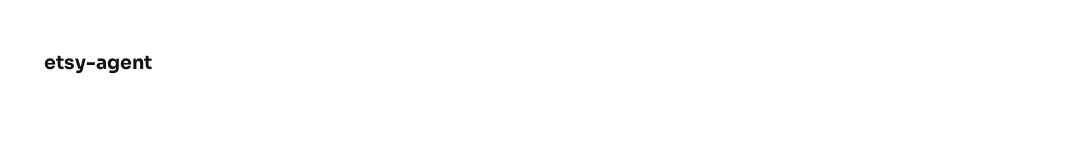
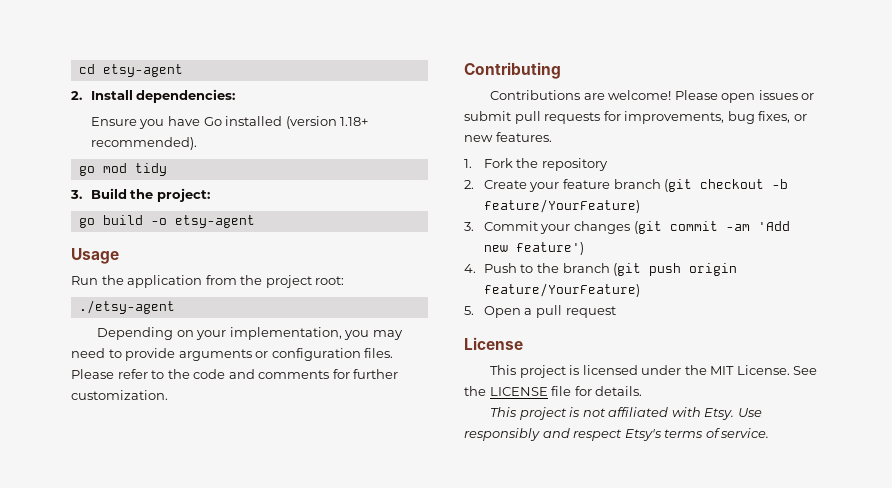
- etsy-agent
+ cd etsy-agent
+ 2. Install dependencies:
+ Ensure you have Go installed (version 1.18+ recommended).
+ go mod tidy
+ 3. Build the project:
+ go build -o etsy-agent
+ Usage
+ Run the application from the project root:
+ ./etsy-agent
+ Depending on your implementation, you may need to provide arguments or configuration files. Please refer to the code and comments for further customization.
+ Contributing
+ Contributions are welcome! Please open issues or submit pull requests for improvements, bug fixes, or new features.
+ 1. Fork the repository
+ 2. Create your feature branch (git checkout -b feature/YourFeature)
+ 3. Commit your changes (git commit -am 'Add new feature')
+ 4. Push to the branch (git push origin feature/YourFeature)
+ 5. Open a pull request
+ License
+ This project is licensed under the MIT License. See the LICENSE file for details.
+ This project is not affiliated with Etsy. Use responsibly and respect Etsy's terms of service.

